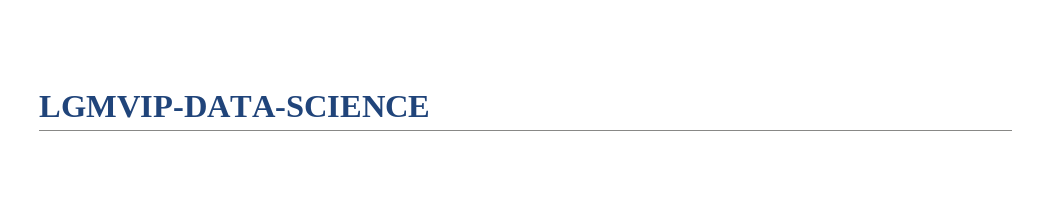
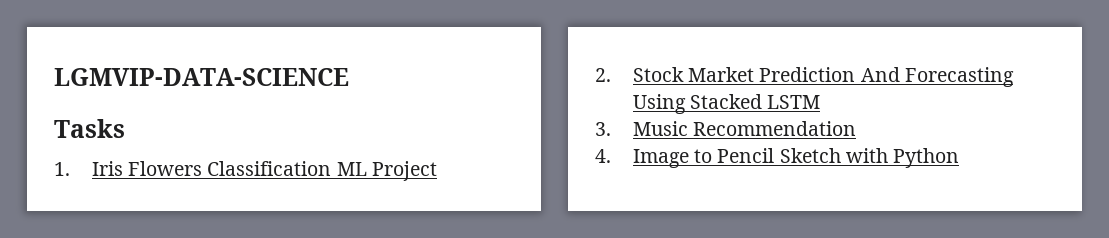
+ Tasks
+ 1. Iris Flowers Classification ML Project
+ 2. Stock Market Prediction And Forecasting Using Stacked LSTM
+ 3. Music Recommendation
+ 4. Image to Pencil Sketch with Python

